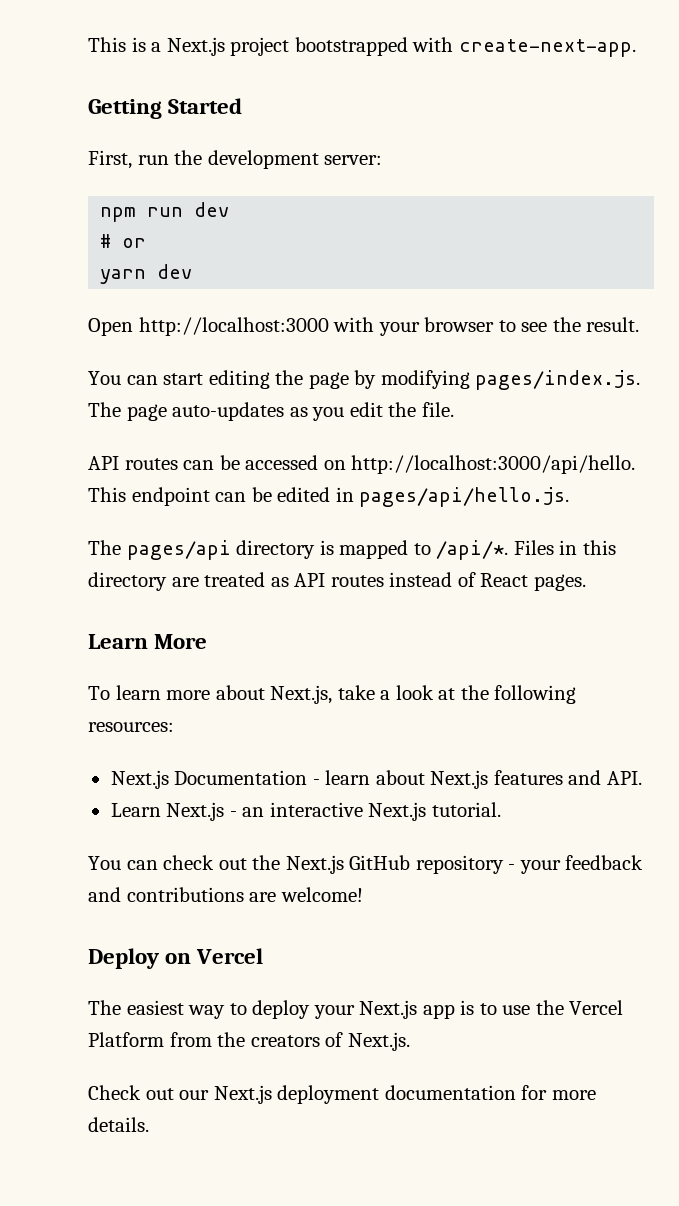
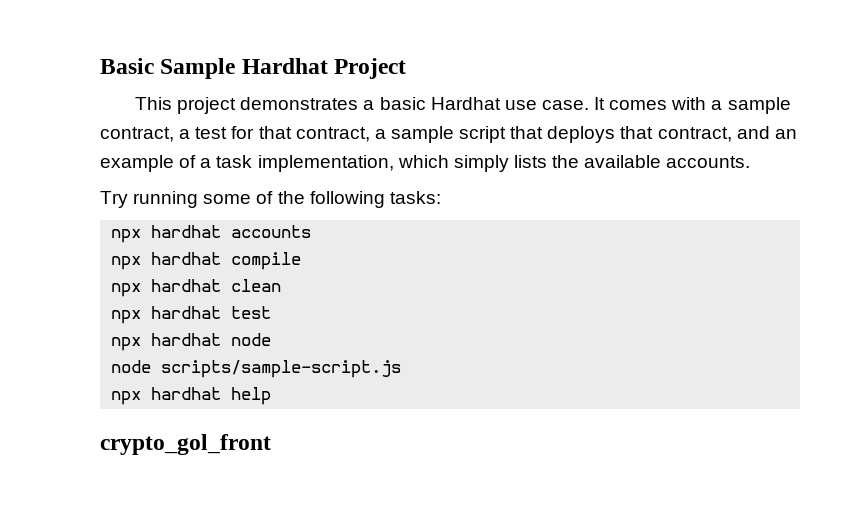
- This is a Next.js project bootstrapped with create-next-app.
- Getting Started
- First, run the development server:
- npm run dev
- # or
- yarn dev
- Open http://localhost:3000 with your browser to see the result.
- You can start editing the page by modifying pages/index.js. The page auto-updates as you edit the file.
- API routes can be accessed on http://localhost:3000/api/hello. This endpoint can be edited in pages/api/hello.js.
- The pages/api directory is mapped to /api/*. Files in this directory are treated as API routes instead of React pages.
- Learn More
- To learn more about Next.js, take a look at the following resources:
- Next.js Documentation - learn about Next.js features and API.
- Learn Next.js - an interactive Next.js tutorial.
- You can check out the Next.js GitHub repository - your feedback and contributions are welcome!
- Deploy on Vercel
- The easiest way to deploy your Next.js app is to use the Vercel Platform from the creators of Next.js.
- Check out our Next.js deployment documentation for more details.
+ Basic Sample Hardhat Project
+ This project demonstrates a basic Hardhat use case. It comes with a sample contract, a test for that contract, a sample script that deploys that contract, and an example of a task implementation, which simply lists the available accounts.
+ Try running some of the following tasks:
+ npx hardhat accounts
+ npx hardhat compile
+ npx hardhat clean
+ npx hardhat test
+ npx hardhat node
+ node scripts/sample-script.js
+ npx hardhat help
+ crypto_gol_front

